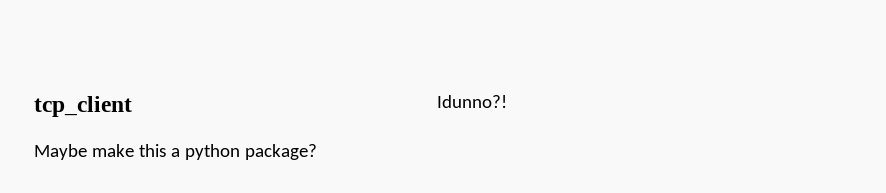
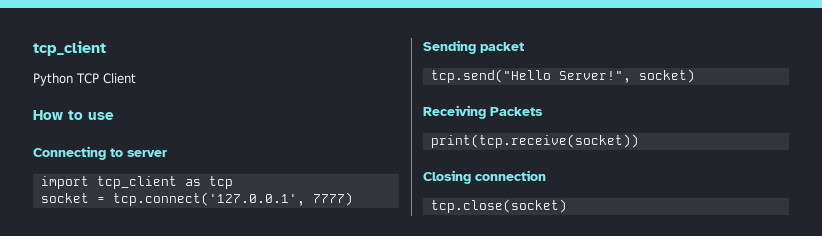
- Maybe make this a python package? Idunno?!
+ Python TCP Client
+ How to use
+ Connecting to server
+ import tcp_client as tcp
+ socket = tcp.connect('127.0.0.1', 7777)
+ Sending packet
+ tcp.send("Hello Server!", socket)
+ Receiving Packets
+ print(tcp.receive(socket))
+ Closing connection
+ tcp.close(socket)

